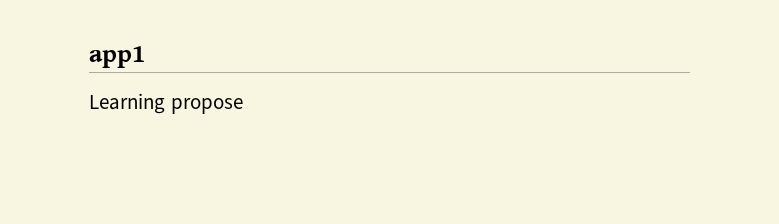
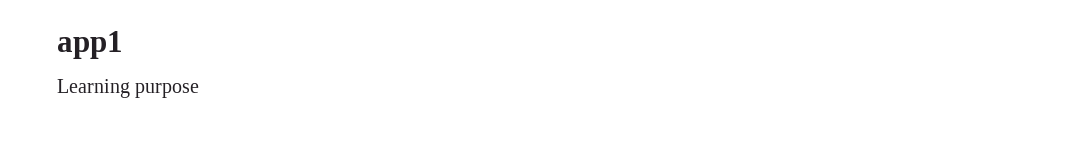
- Learning propose
+ Learning purpose

